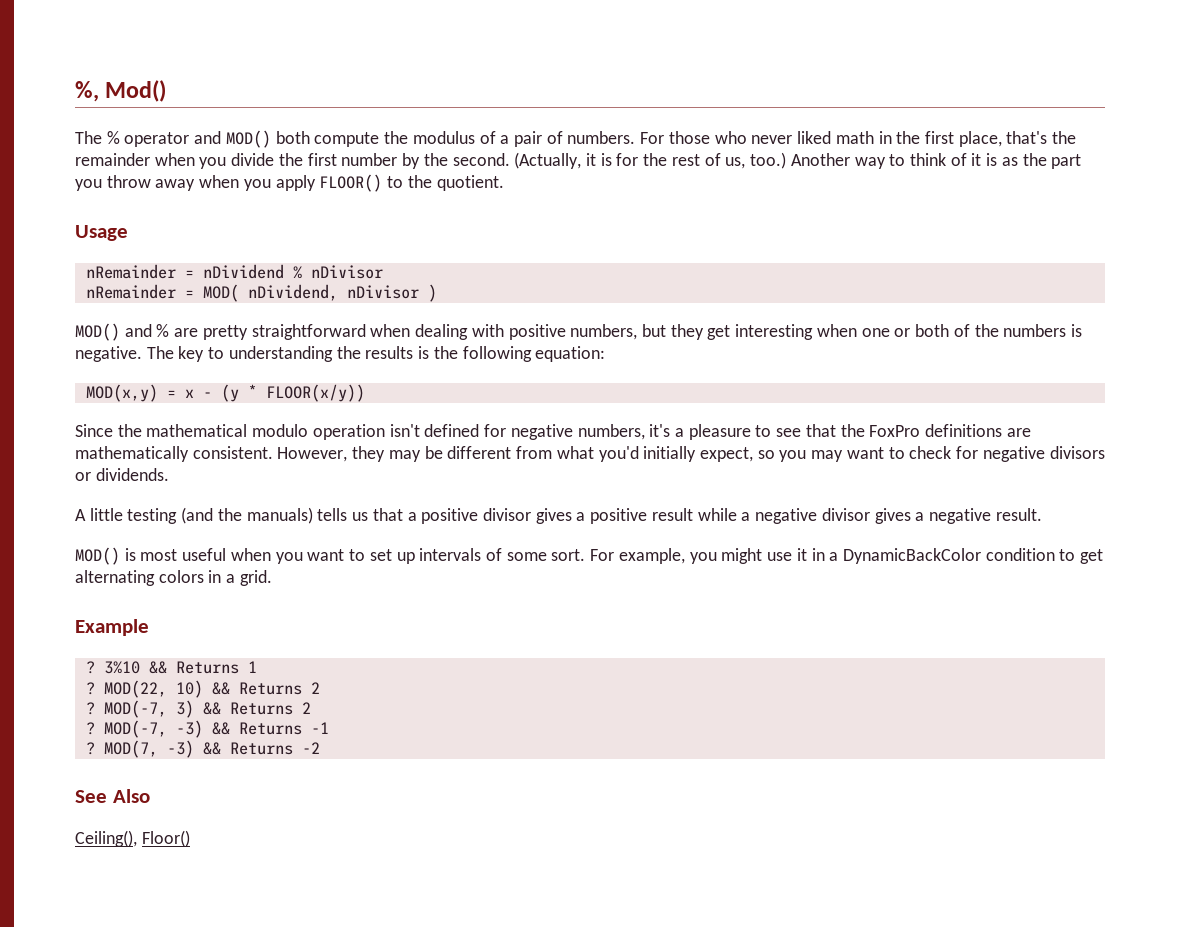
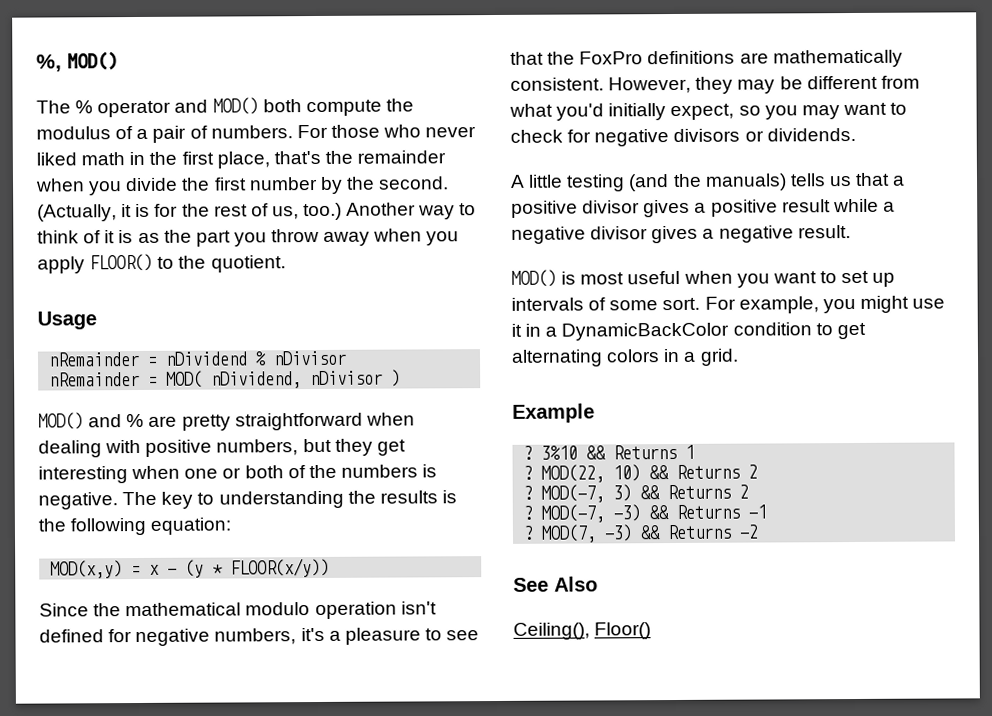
- %, Mod()
+ %, MOD()

